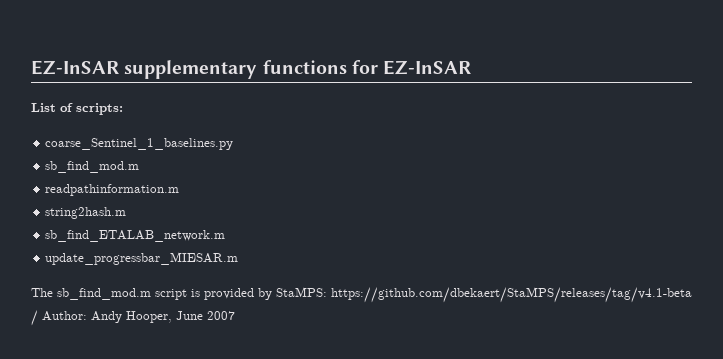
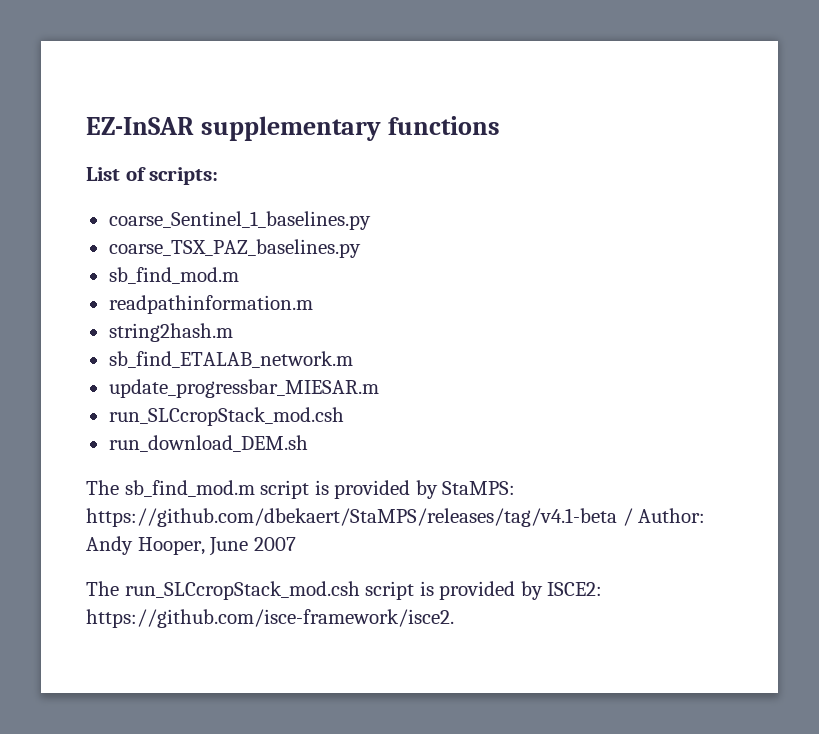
- EZ-InSAR supplementary functions for EZ-InSAR
+ EZ-InSAR supplementary functions
+ coarse_TSX_PAZ_baselines.py
  update_progressbar_MIESAR.m
+ run_SLCcropStack_mod.csh
+ run_download_DEM.sh
+ The run_SLCcropStack_mod.csh script is provided by ISCE2: https://github.com/isce-framework/isce2.

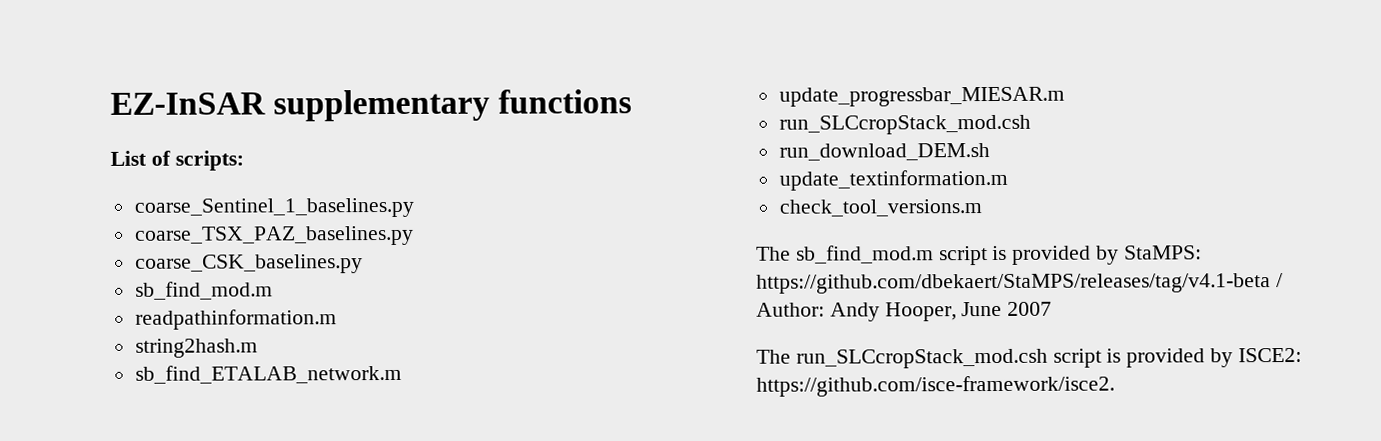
+ coarse_CSK_baselines.py
+ update_textinformation.m
+ check_tool_versions.m

